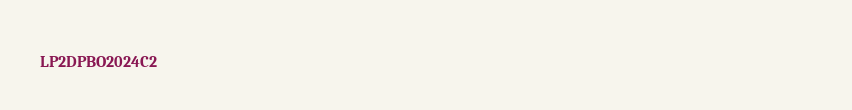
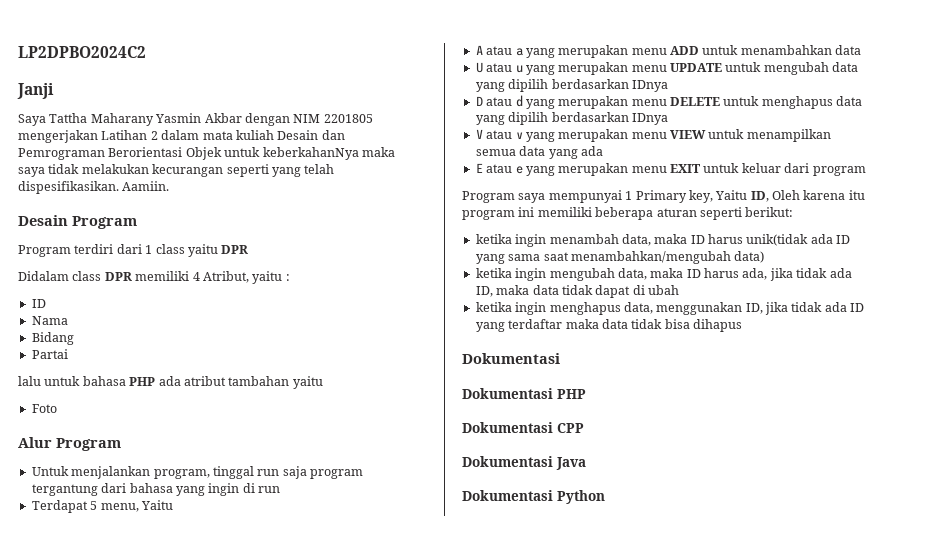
+ Janji
+ Saya Tattha Maharany Yasmin Akbar dengan NIM 2201805 mengerjakan Latihan 2 dalam mata kuliah Desain dan Pemrograman Berorientasi Objek untuk keberkahanNya maka saya tidak melakukan kecurangan seperti yang telah dispesifikasikan. Aamiin.
+ Desain Program
+ Program terdiri dari 1 class yaitu DPR
+ Didalam class DPR memiliki 4 Atribut, yaitu :
+ ID
+ Nama
+ Bidang
+ Partai
+ lalu untuk bahasa PHP ada atribut tambahan yaitu
+ Foto
+ Alur Program
+ Untuk menjalankan program, tinggal run saja program tergantung dari bahasa yang ingin di run
+ Terdapat 5 menu, Yaitu
+ A atau a yang merupakan menu ADD untuk menambahkan data
+ U atau u yang merupakan menu UPDATE untuk mengubah data yang dipilih berdasarkan IDnya
+ D atau d yang merupakan menu DELETE untuk menghapus data yang dipilih berdasarkan IDnya
+ V atau v yang merupakan menu VIEW untuk menampilkan semua data yang ada
+ E atau e yang merupakan menu EXIT untuk keluar dari program
+ Program saya mempunyai 1 Primary key, Yaitu ID, Oleh karena itu program ini memiliki beberapa aturan seperti berikut:
+ ketika ingin menambah data, maka ID harus unik(tidak ada ID yang sama saat menambahkan/mengubah data)
+ ketika ingin mengubah data, maka ID harus ada, jika tidak ada ID, maka data tidak dapat di ubah
+ ketika ingin menghapus data, menggunakan ID, jika tidak ada ID yang terdaftar maka data tidak bisa dihapus
+ Dokumentasi
+ Dokumentasi PHP
+ Dokumentasi CPP
+ Dokumentasi Java
+ Dokumentasi Python

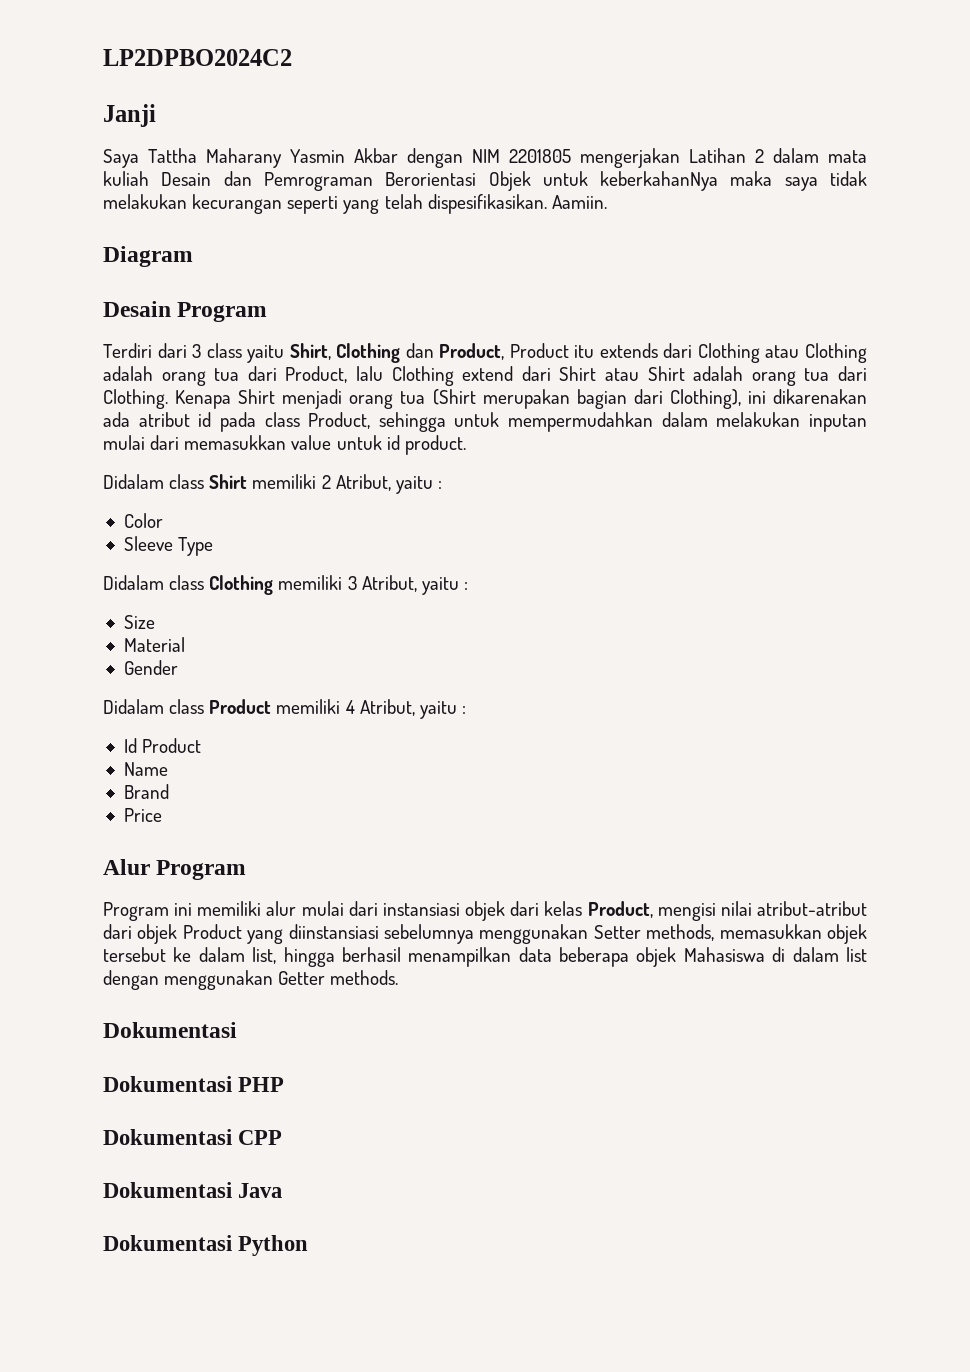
+ Diagram
- Program terdiri dari 1 class yaitu DPR
- Didalam class DPR memiliki 4 Atribut, yaitu :
- ID
- Nama
- Bidang
- Partai
- lalu untuk bahasa PHP ada atribut tambahan yaitu
- Foto
+ Terdiri dari 3 class yaitu Shirt, Clothing dan Product, Product itu extends dari Clothing atau Clothing adalah orang tua dari Product, lalu Clothing extend dari Shirt atau Shirt adalah orang tua dari Clothing. Kenapa Shirt menjadi orang tua (Shirt merupakan bagian dari Clothing), ini dikarenakan ada atribut id pada class Product, sehingga untuk mempermudahkan dalam melakukan inputan mulai dari memasukkan value untuk id product.
+ Didalam class Shirt memiliki 2 Atribut, yaitu :
+ Color
+ Sleeve Type
+ Didalam class Clothing memiliki 3 Atribut, yaitu :
+ Size
+ Material
+ Gender
+ Didalam class Product memiliki 4 Atribut, yaitu :
+ Id Product
+ Name
+ Brand
+ Price
  Alur Program
- Untuk menjalankan program, tinggal run saja program tergantung dari bahasa yang ingin di run
- Terdapat 5 menu, Yaitu
- A atau a yang merupakan menu ADD untuk menambahkan data
- U atau u yang merupakan menu UPDATE untuk mengubah data yang dipilih berdasarkan IDnya
- D atau d yang merupakan menu DELETE untuk menghapus data yang dipilih berdasarkan IDnya
- V atau v yang merupakan menu VIEW untuk menampilkan semua data yang ada
- E atau e yang merupakan menu EXIT untuk keluar dari program
- Program saya mempunyai 1 Primary key, Yaitu ID, Oleh karena itu program ini memiliki beberapa aturan seperti berikut:
- ketika ingin menambah data, maka ID harus unik(tidak ada ID yang sama saat menambahkan/mengubah data)
- ketika ingin mengubah data, maka ID harus ada, jika tidak ada ID, maka data tidak dapat di ubah
- ketika ingin menghapus data, menggunakan ID, jika tidak ada ID yang terdaftar maka data tidak bisa dihapus
+ Program ini memiliki alur mulai dari instansiasi objek dari kelas Product, mengisi nilai atribut-atribut dari objek Product yang diinstansiasi sebelumnya menggunakan Setter methods, memasukkan objek tersebut ke dalam list, hingga berhasil menampilkan data beberapa objek Mahasiswa di dalam list dengan menggunakan Getter methods.

